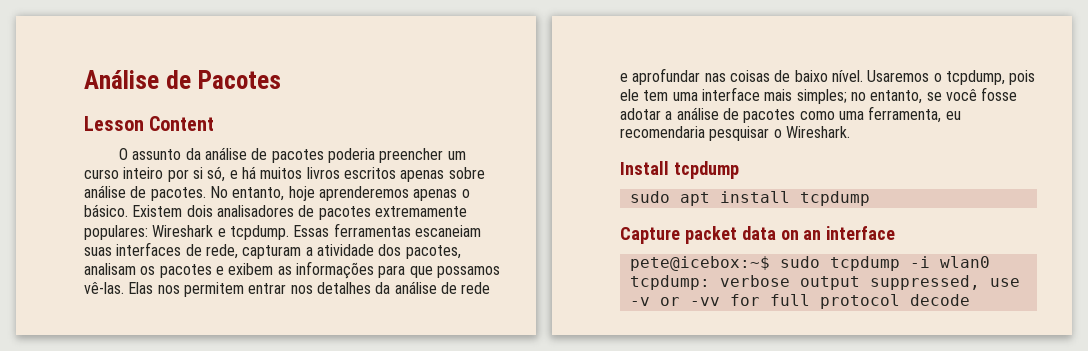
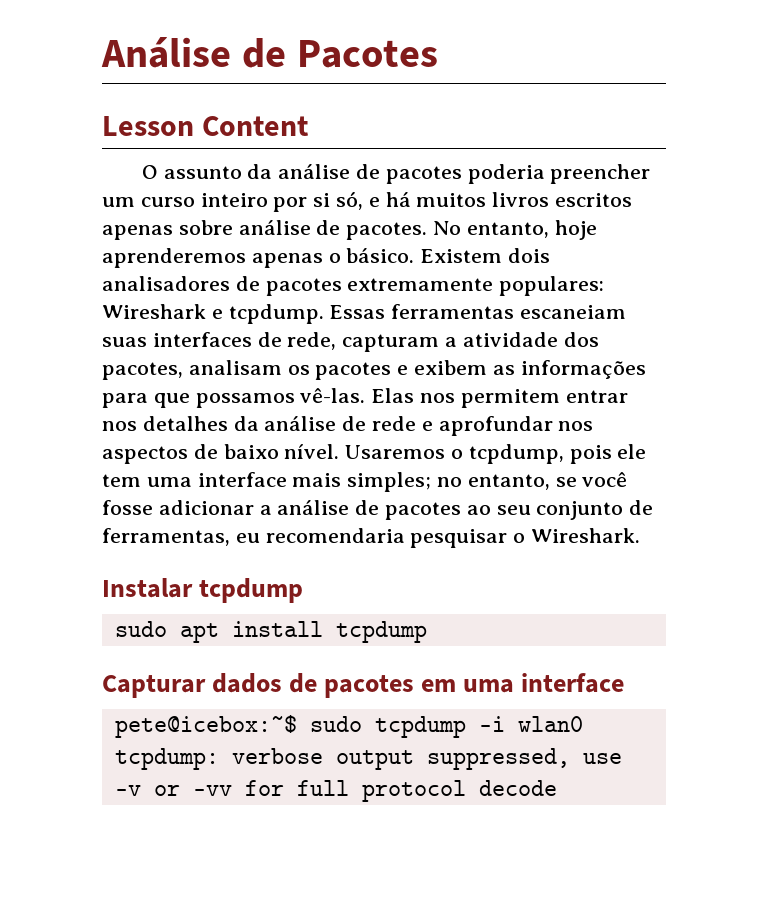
- Elas nos permitem entrar nos detalhes da análise de rede e aprofundar nas coisas de baixo nível.
+ Elas nos permitem entrar nos detalhes da análise de rede e aprofundar nos aspectos de baixo nível.
- Usaremos o tcpdump, pois ele tem uma interface mais simples; no entanto, se você fosse adotar a análise de pacotes como uma ferramenta, eu recomendaria pesquisar o Wireshark.
+ Usaremos o tcpdump, pois ele tem uma interface mais simples; no entanto, se você fosse adicionar a análise de pacotes ao seu conjunto de ferramentas, eu recomendaria pesquisar o Wireshark.
- Install tcpdump
+ Instalar tcpdump
- Capture packet data on an interface
+ Capturar dados de pacotes em uma interface

